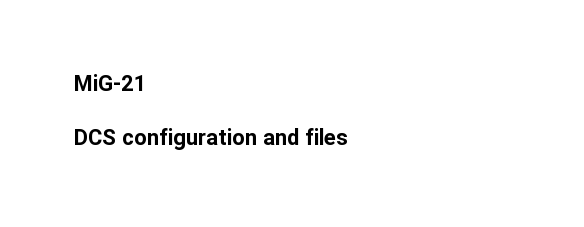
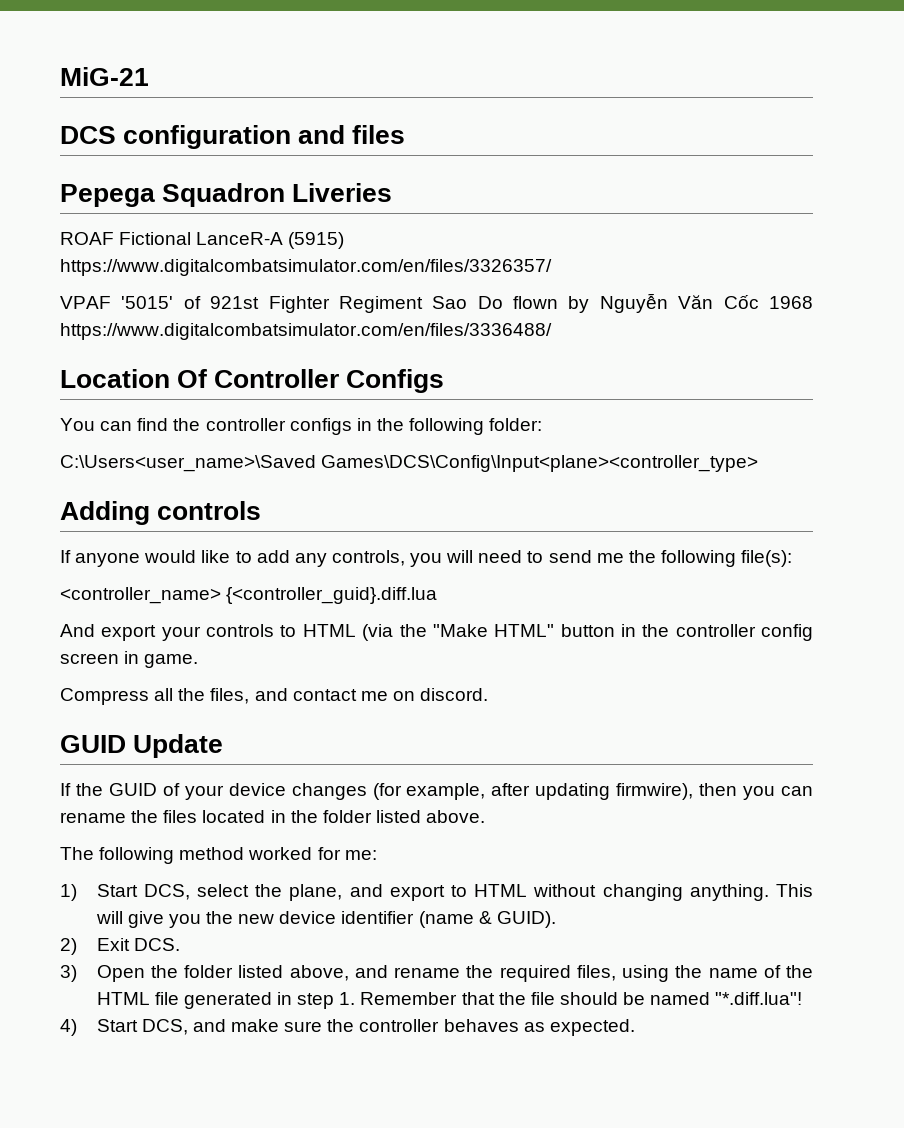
+ Pepega Squadron Liveries
+ ROAF Fictional LanceR-A (5915) https://www.digitalcombatsimulator.com/en/files/3326357/
+ VPAF '5015' of 921st Fighter Regiment Sao Do flown by Nguyễn Văn Cốc 1968 https://www.digitalcombatsimulator.com/en/files/3336488/
+ Location Of Controller Configs
+ You can find the controller configs in the following folder:
+ C:\Users<user_name>\Saved Games\DCS\Config\Input<plane><controller_type>
+ Adding controls
+ If anyone would like to add any controls, you will need to send me the following file(s):
+ <controller_name> {<controller_guid}.diff.lua
+ And export your controls to HTML (via the "Make HTML" button in the controller config screen in game.
+ Compress all the files, and contact me on discord.
+ GUID Update
+ If the GUID of your device changes (for example, after updating firmwire), then you can rename the files located in the folder listed above.
+ The following method worked for me:
+ 1) Start DCS, select the plane, and export to HTML without changing anything. This will give you the new device identifier (name & GUID).
+ 2) Exit DCS.
+ 3) Open the folder listed above, and rename the required files, using the name of the HTML file generated in step 1. Remember that the file should be named "*.diff.lua"!
+ 4) Start DCS, and make sure the controller behaves as expected.

